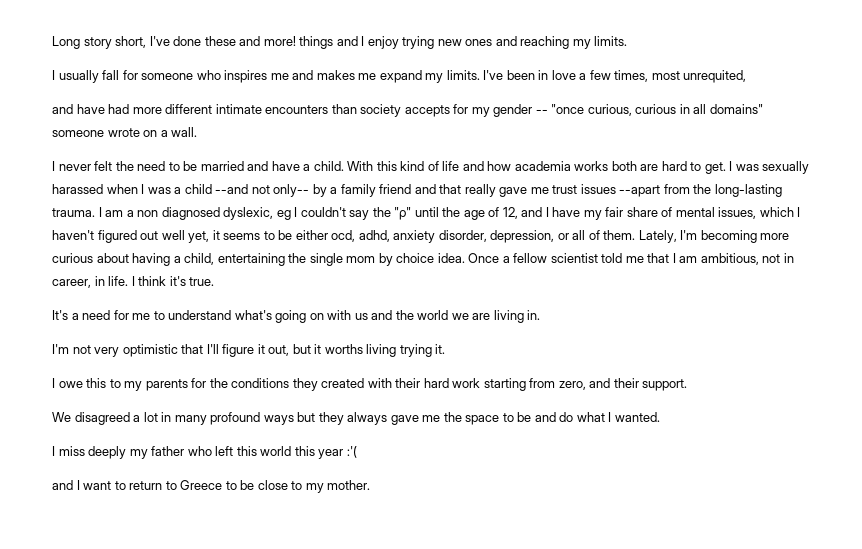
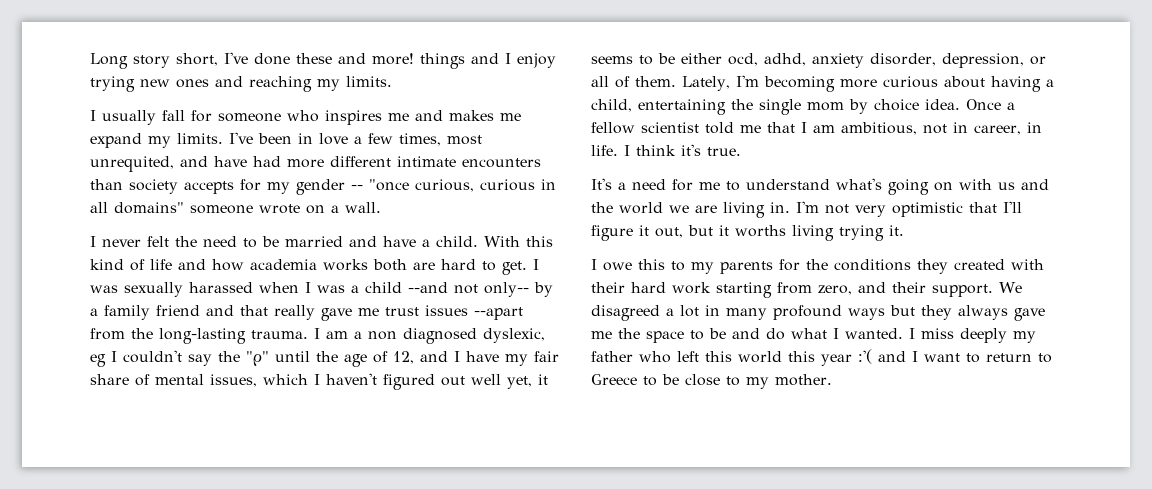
- I've been in love a few times, most unrequited,
- and have had more different intimate encounters than society accepts for my gender -- "once curious, curious in all domains" someone wrote on a wall.
+ I've been in love a few times, most unrequited, and have had more different intimate encounters than society accepts for my gender -- "once curious, curious in all domains" someone wrote on a wall.
- It's a need for me to understand what's going on with us and the world we are living in.
- I'm not very optimistic that I'll figure it out, but it worths living trying it.
+ It's a need for me to understand what's going on with us and the world we are living in. I'm not very optimistic that I'll figure it out, but it worths living trying it.
- I owe this to my parents for the conditions they created with their hard work starting from zero, and their support.
- We disagreed a lot in many profound ways but they always gave me the space to be and do what I wanted.
- I miss deeply my father who left this world this year :'(
- and I want to return to Greece to be close to my mother.
+ I owe this to my parents for the conditions they created with their hard work starting from zero, and their support. We disagreed a lot in many profound ways but they always gave me the space to be and do what I wanted. I miss deeply my father who left this world this year :'( and I want to return to Greece to be close to my mother.

